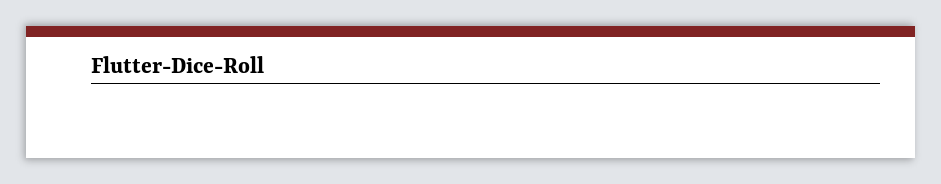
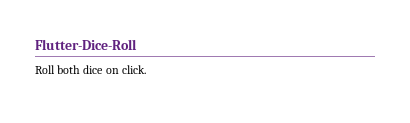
+ Roll both dice on click.

